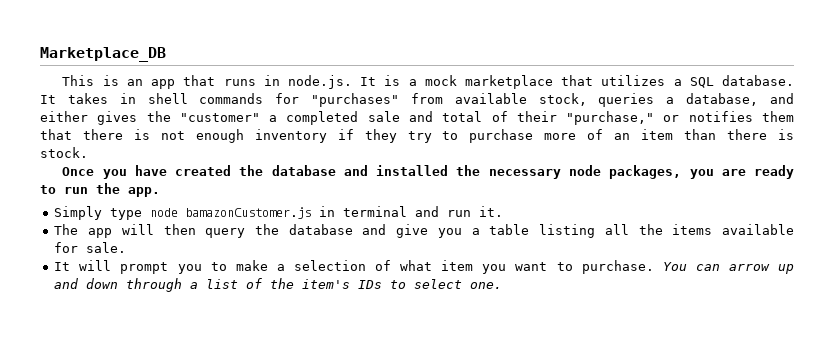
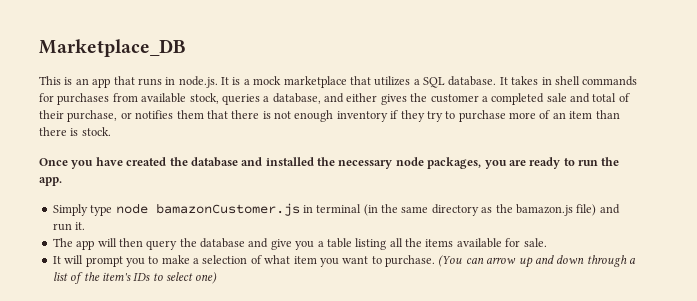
- It takes in shell commands for "purchases" from available stock, queries a database, and either gives the "customer" a completed sale and total of their "purchase," or notifies them that there is not enough inventory if they try to purchase more of an item than there is stock.
+ It takes in shell commands for purchases from available stock, queries a database, and either gives the customer a completed sale and total of their purchase, or notifies them that there is not enough inventory if they try to purchase more of an item than there is stock.
- Simply type node bamazonCustomer.js in terminal and run it.
+ Simply type node bamazonCustomer.js in terminal (in the same directory as the bamazon.js file) and run it.
- You can arrow up and down through a list of the item's IDs to select one.
+ (You can arrow up and down through a list of the item's IDs to select one)

